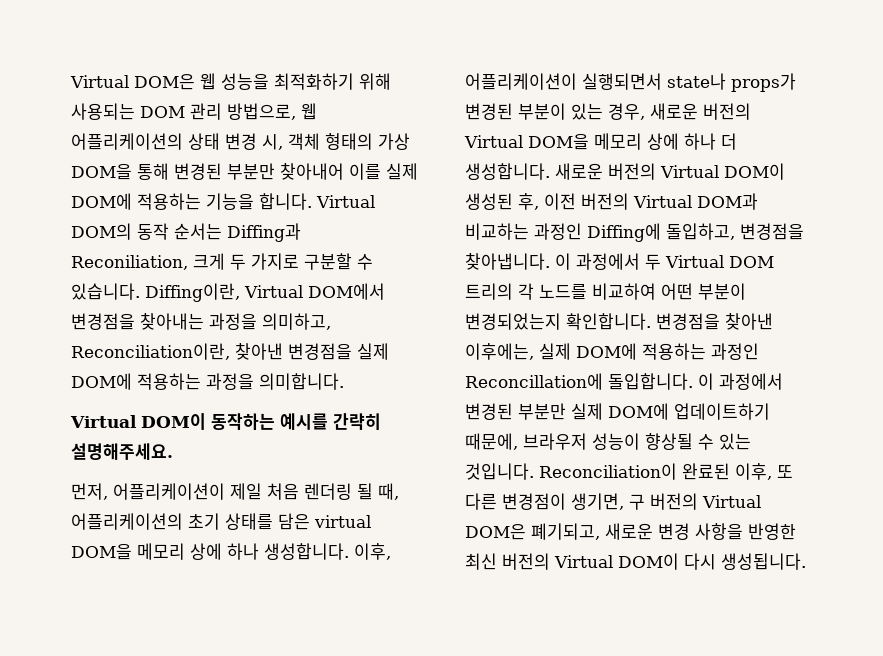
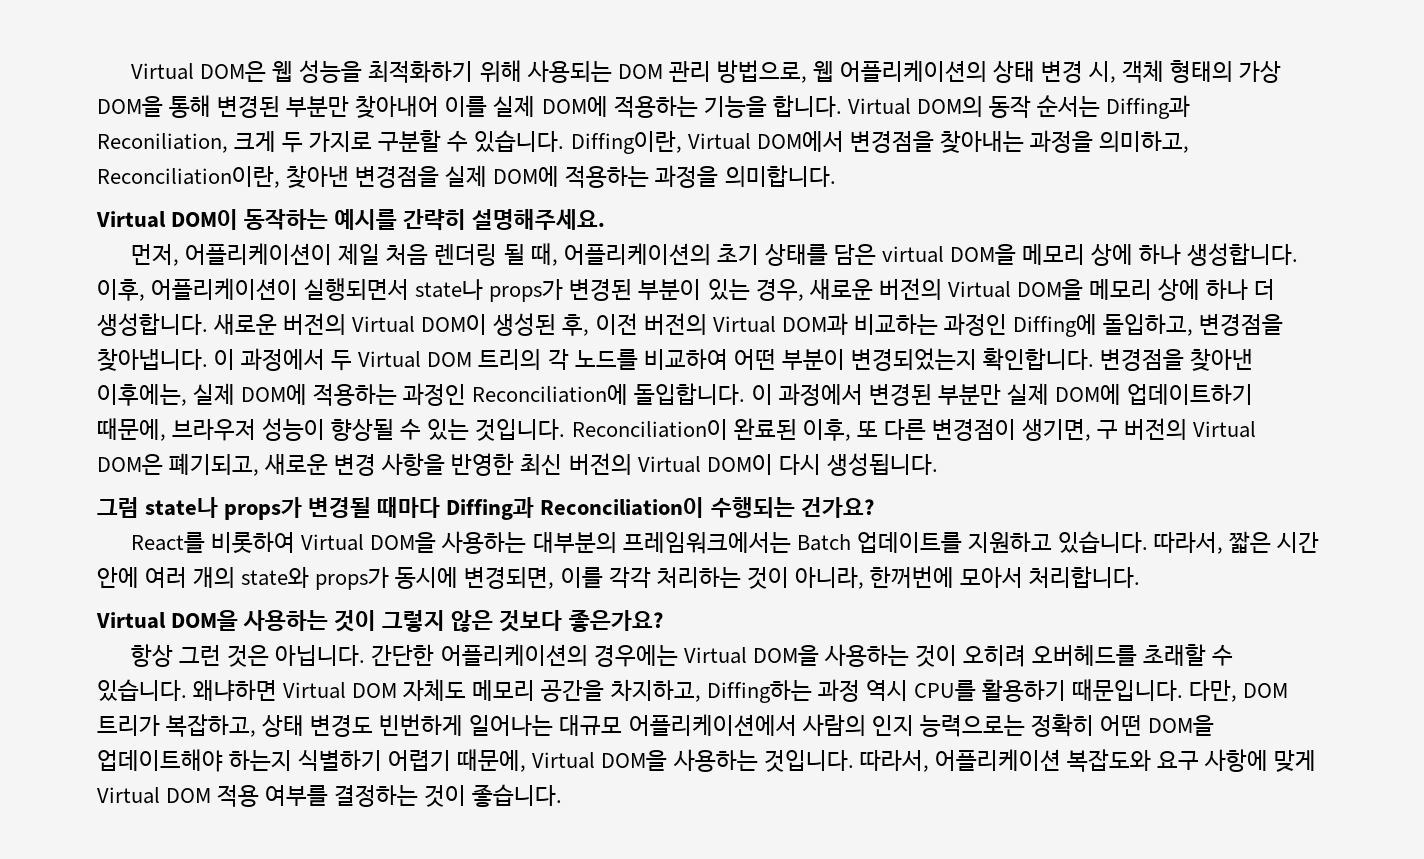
- 변경점을 찾아낸 이후에는, 실제 DOM에 적용하는 과정인 Reconcillation에 돌입합니다.
+ 변경점을 찾아낸 이후에는, 실제 DOM에 적용하는 과정인 Reconciliation에 돌입합니다.
+ 그럼 state나 props가 변경될 때마다 Diffing과 Reconciliation이 수행되는 건가요?
+ React를 비롯하여 Virtual DOM을 사용하는 대부분의 프레임워크에서는 Batch 업데이트를 지원하고 있습니다. 따라서, 짧은 시간 안에 여러 개의 state와 props가 동시에 변경되면, 이를 각각 처리하는 것이 아니라, 한꺼번에 모아서 처리합니다.
+ Virtual DOM을 사용하는 것이 그렇지 않은 것보다 좋은가요?
+ 항상 그런 것은 아닙니다. 간단한 어플리케이션의 경우에는 Virtual DOM을 사용하는 것이 오히려 오버헤드를 초래할 수 있습니다. 왜냐하면 Virtual DOM 자체도 메모리 공간을 차지하고, Diffing하는 과정 역시 CPU를 활용하기 때문입니다. 다만, DOM 트리가 복잡하고, 상태 변경도 빈번하게 일어나는 대규모 어플리케이션에서 사람의 인지 능력으로는 정확히 어떤 DOM을 업데이트해야 하는지 식별하기 어렵기 때문에, Virtual DOM을 사용하는 것입니다. 따라서, 어플리케이션 복잡도와 요구 사항에 맞게 Virtual DOM 적용 여부를 결정하는 것이 좋습니다.

